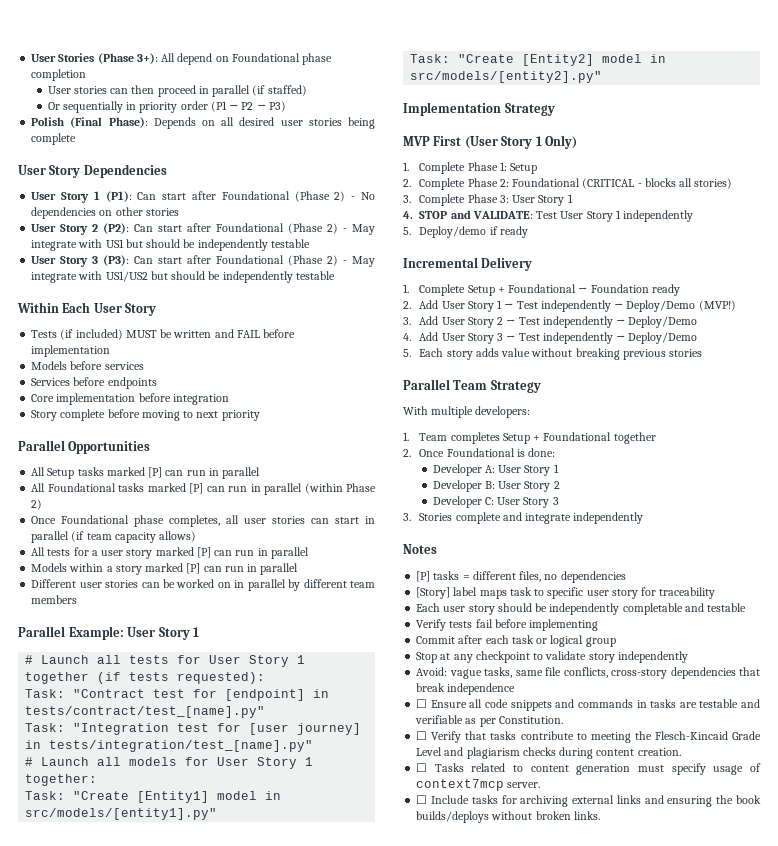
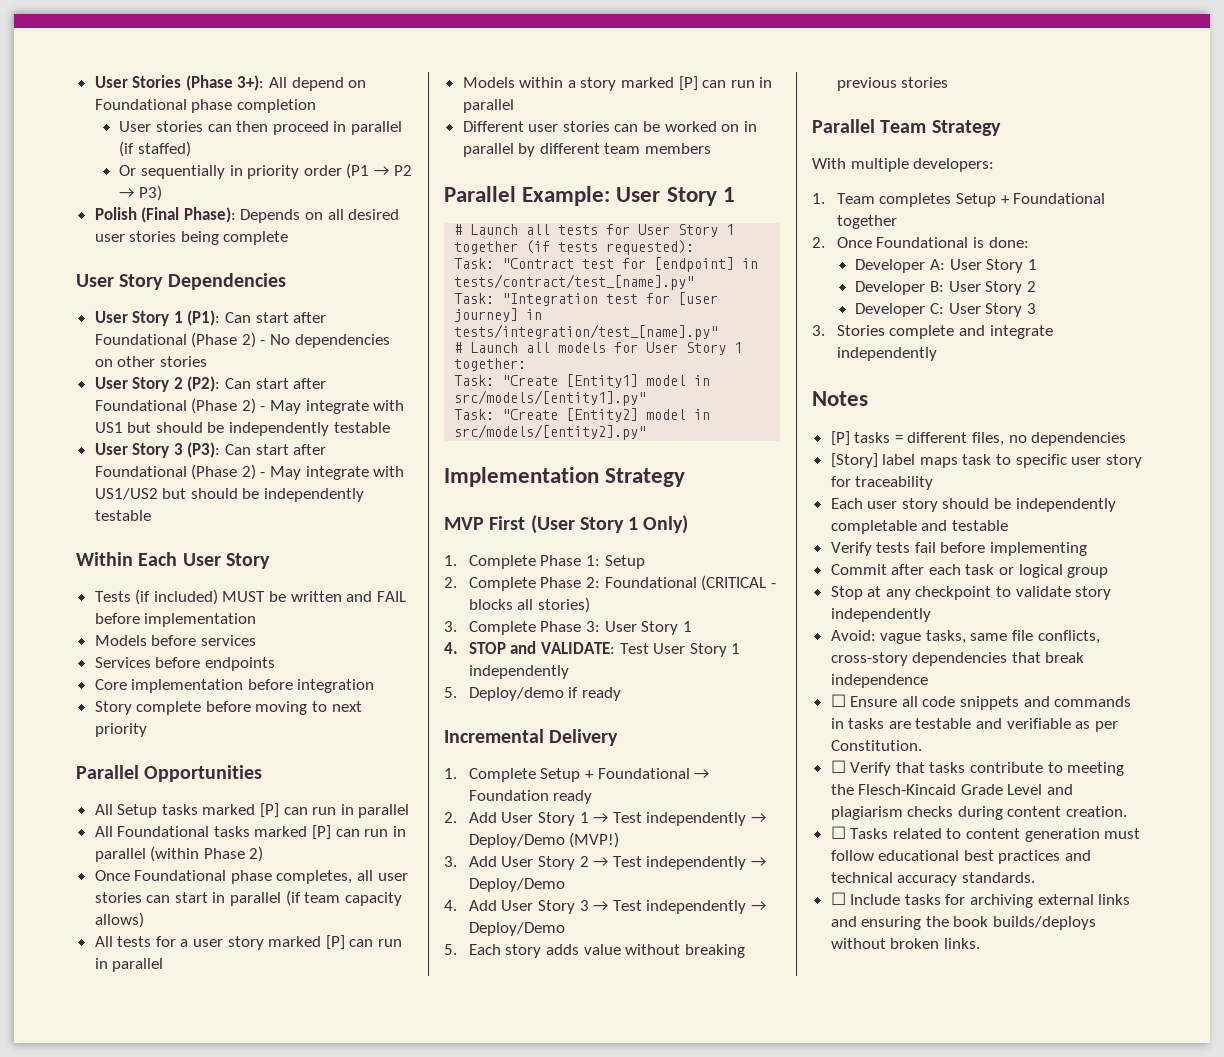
- ☐ Tasks related to content generation must specify usage of context7mcp server.
+ ☐ Tasks related to content generation must follow educational best practices and technical accuracy standards.

